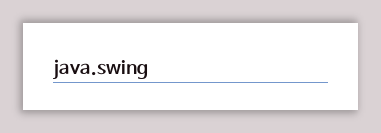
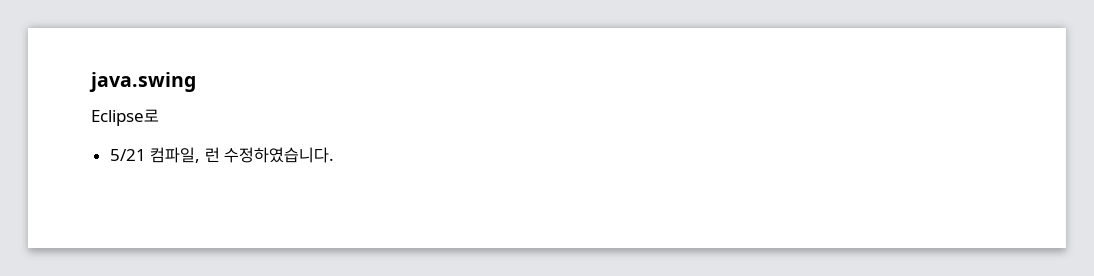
+ Eclipse로
+ 5/21 컴파일, 런 수정하였습니다.

